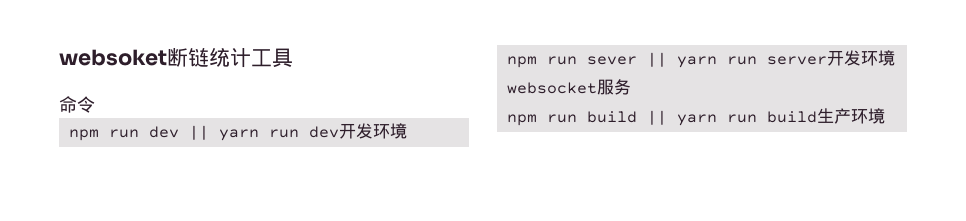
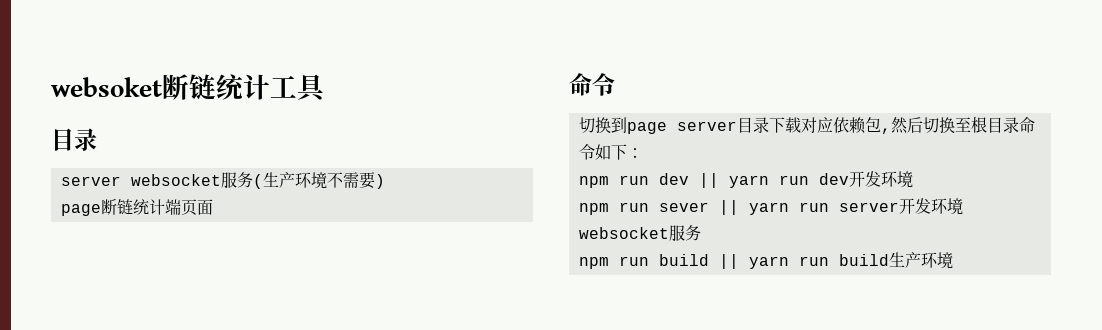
  websoket断链统计工具
+ 目录
+ server websocket服务(生产环境不需要)
+ page断链统计端页面
  命令
+ 切换到page server目录下载对应依赖包,然后切换至根目录命令如下：

